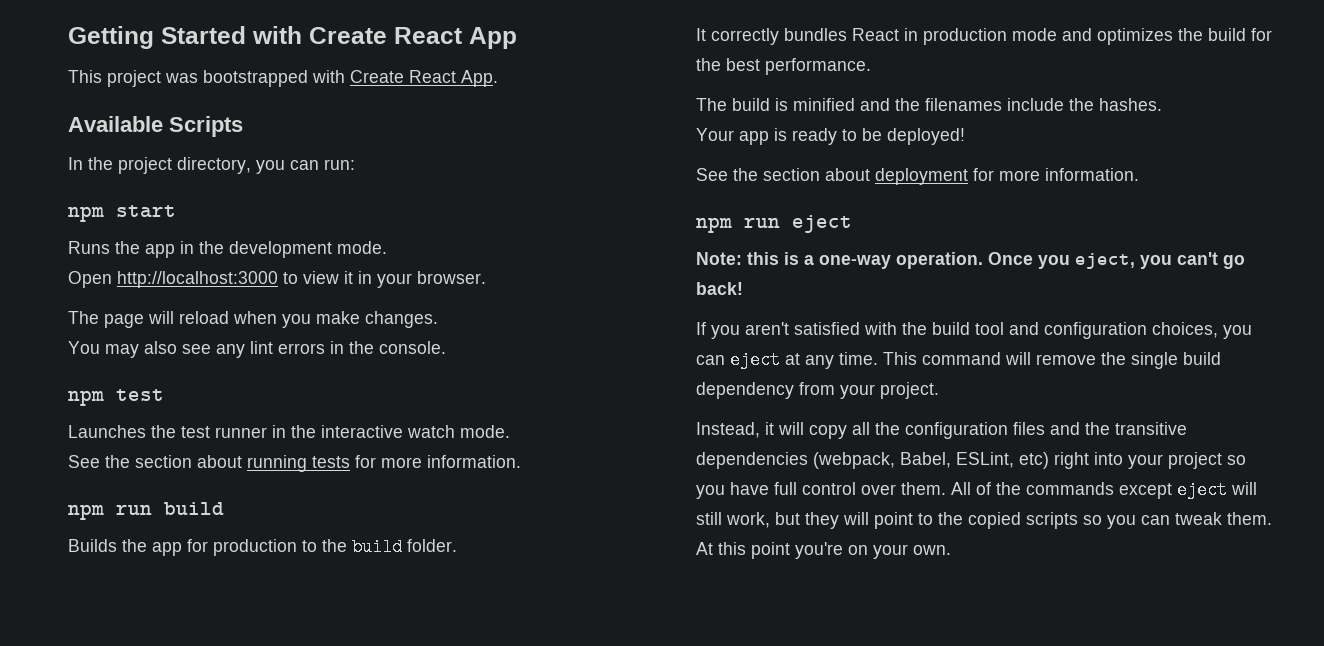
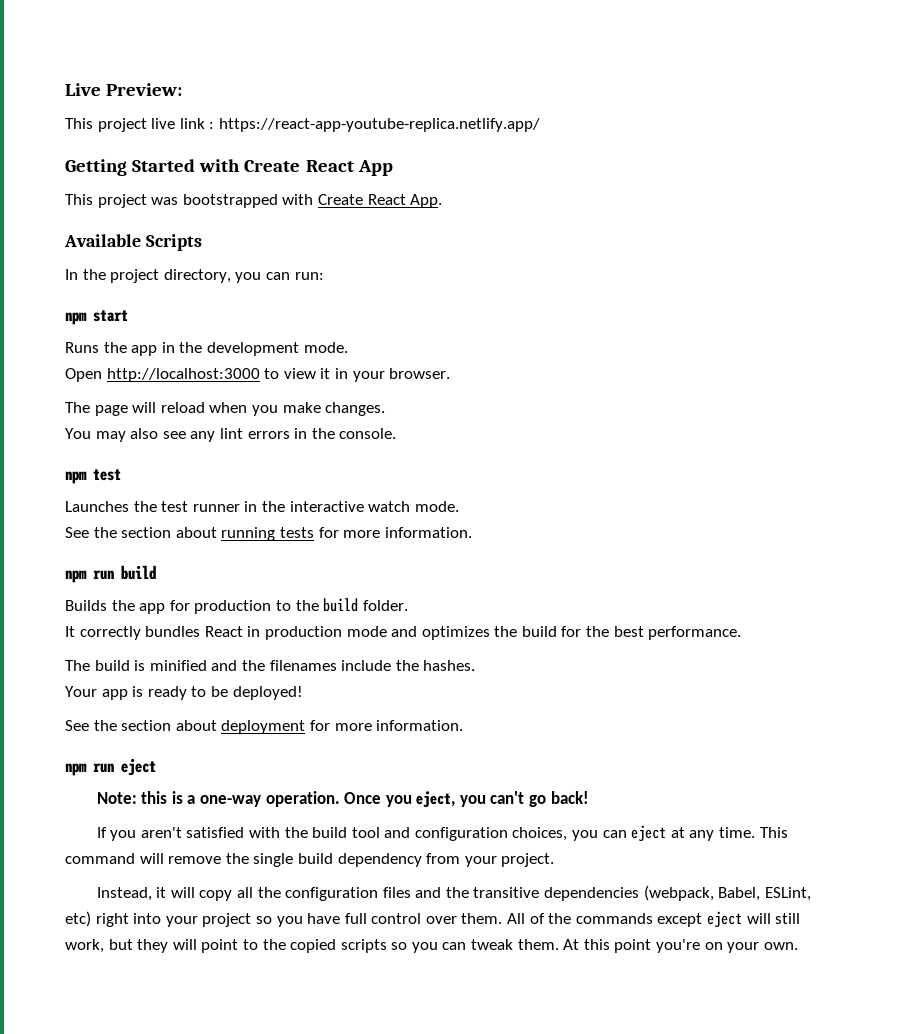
+ Live Preview:
+ This project live link : https://react-app-youtube-replica.netlify.app/

